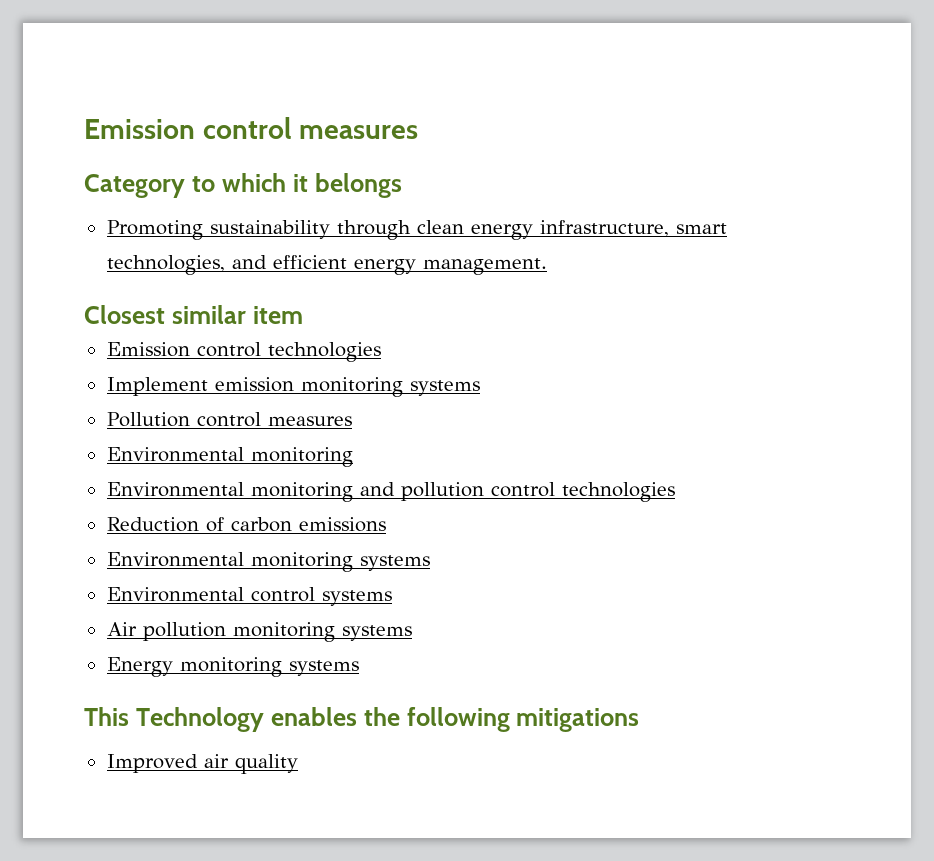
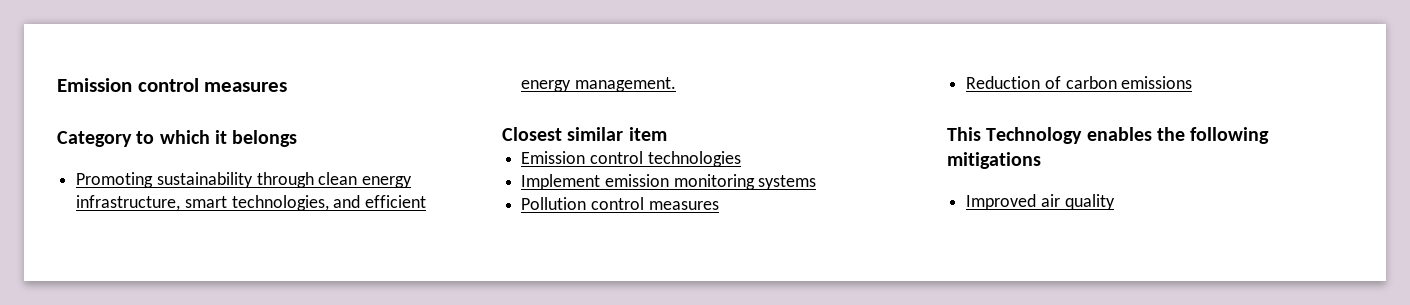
  Pollution control measures
- Environmental monitoring
- Environmental monitoring and pollution control technologies
  Reduction of carbon emissions
- Environmental monitoring systems
- Environmental control systems
- Air pollution monitoring systems
- Energy monitoring systems

